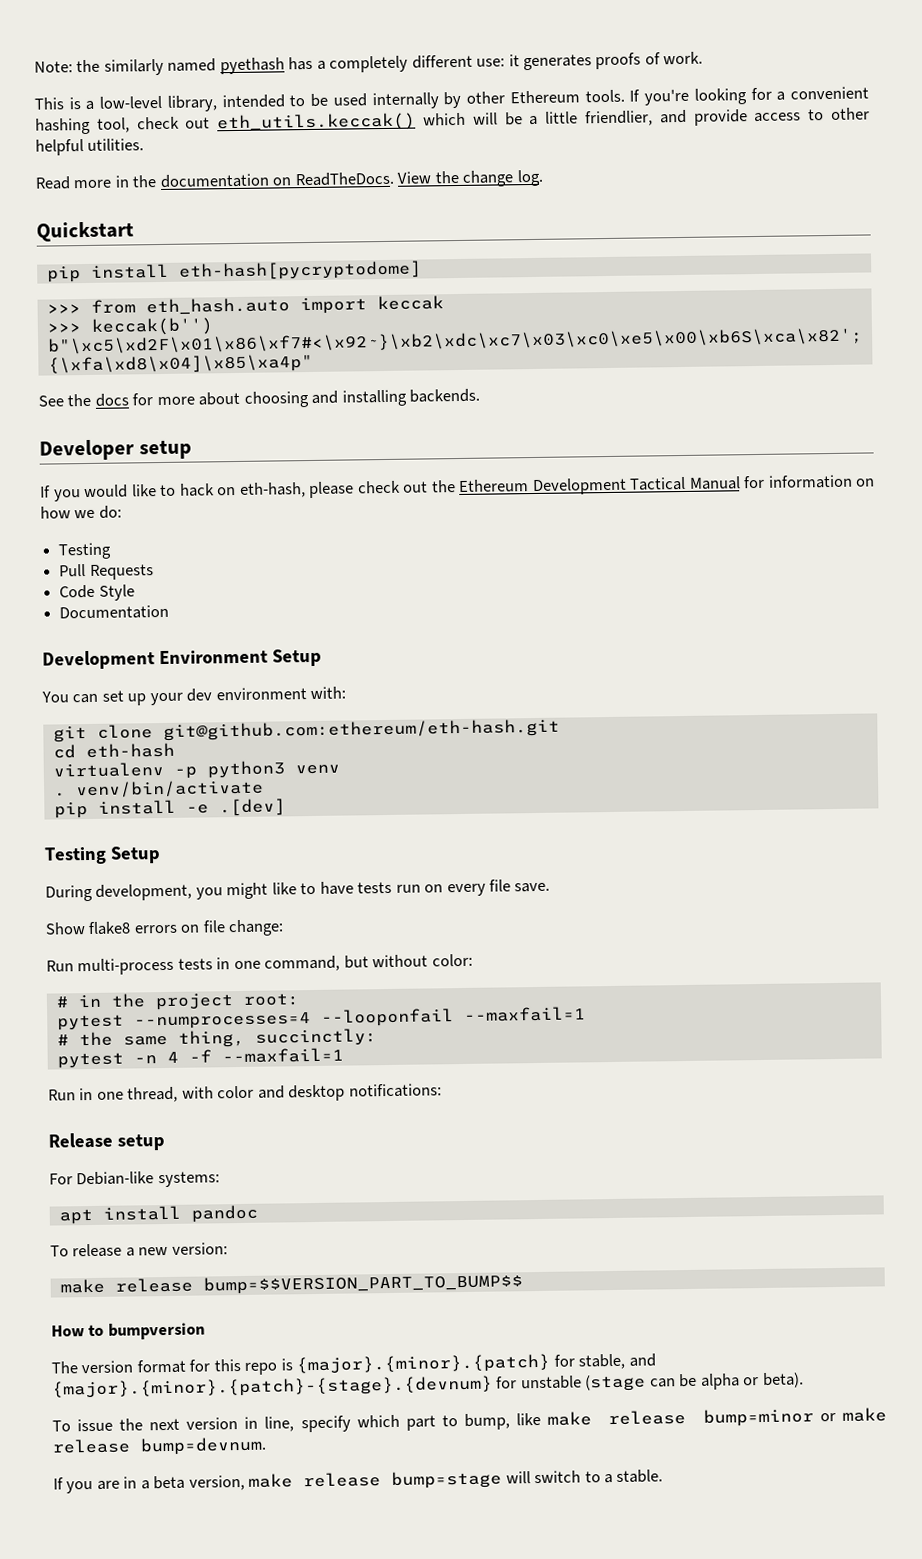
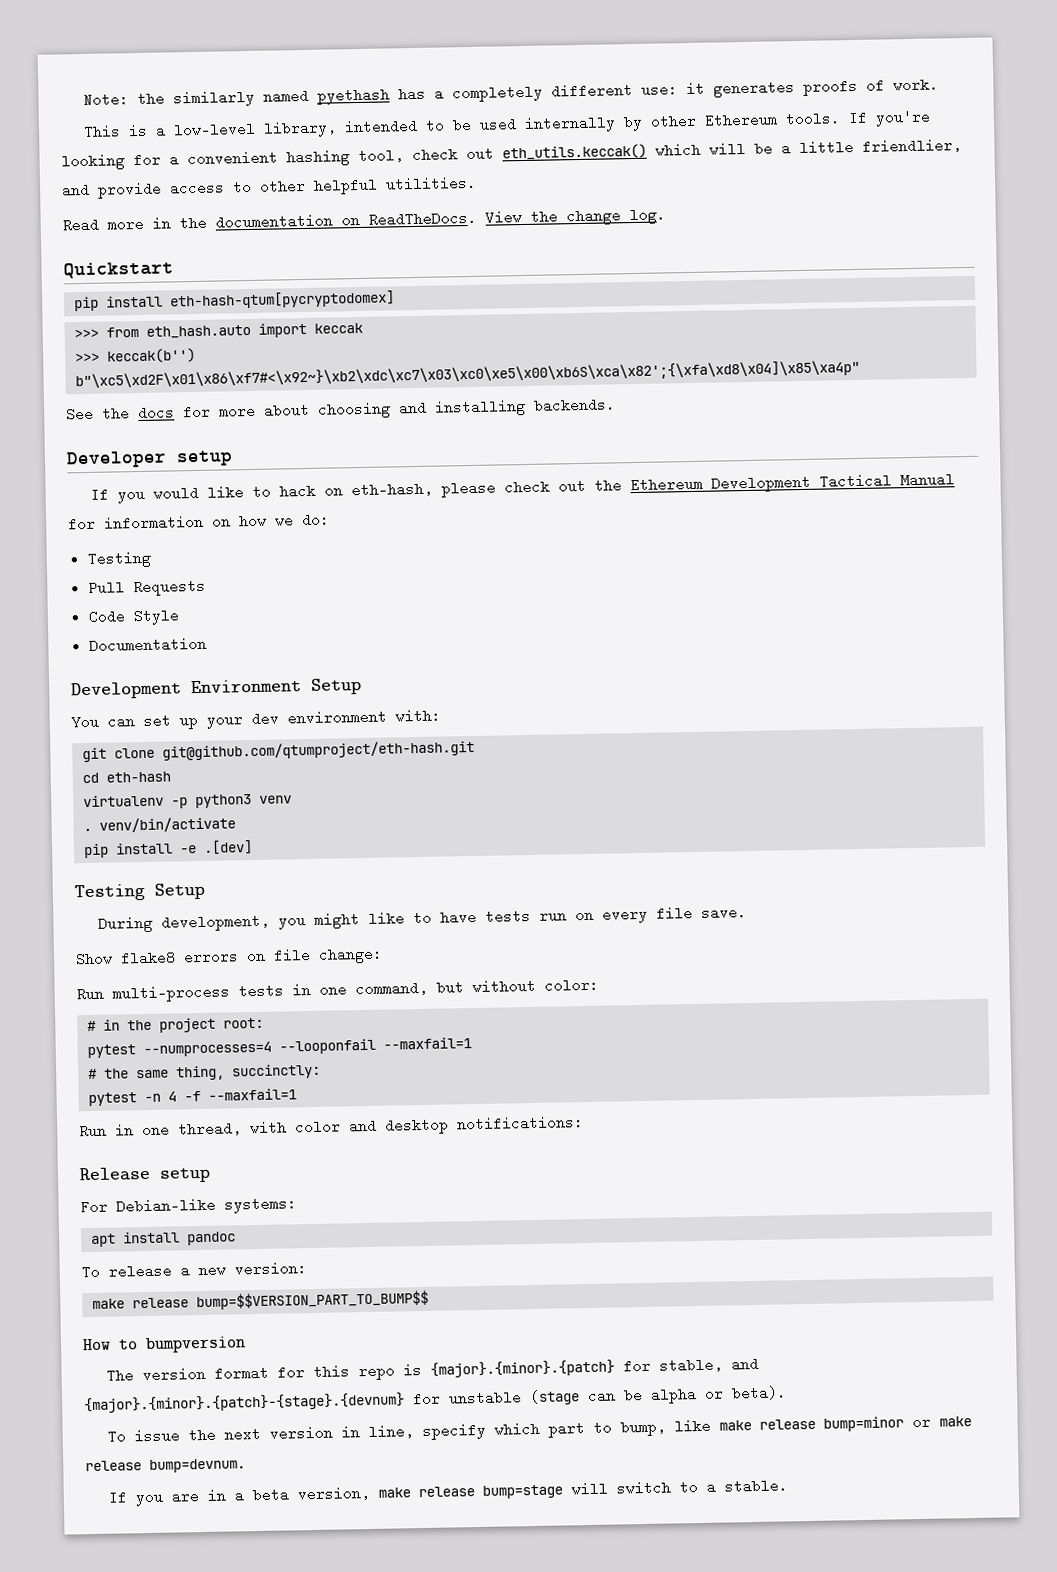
- pip install eth-hash[pycryptodome]
+ pip install eth-hash-qtum[pycryptodomex]
- git clone git@github.com:ethereum/eth-hash.git
+ git clone git@github.com/qtumproject/eth-hash.git

